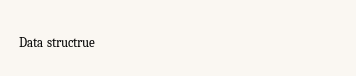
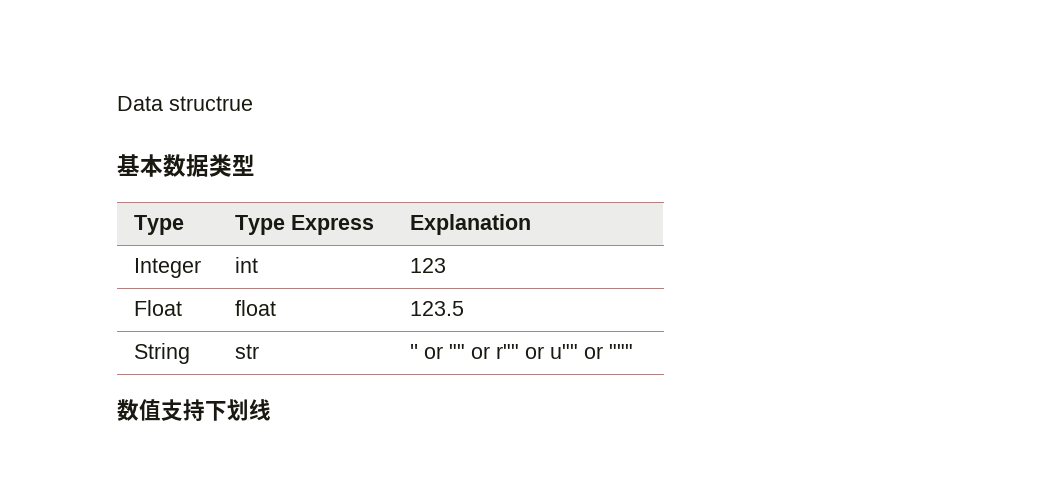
+ 基本数据类型
+ Type | Type Express | Explanation
+ Integer | int | 123
+ Float | float | 123.5
+ String | str | '' or "" or r"" or u"" or """
+ 数值支持下划线

